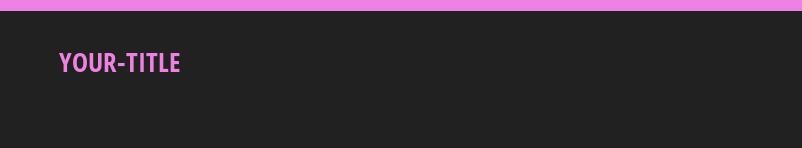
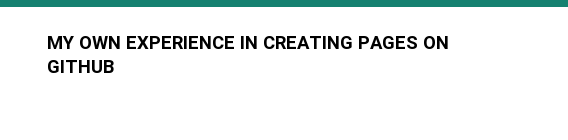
- YOUR-TITLE
+ MY OWN EXPERIENCE IN CREATING PAGES ON GITHUB

